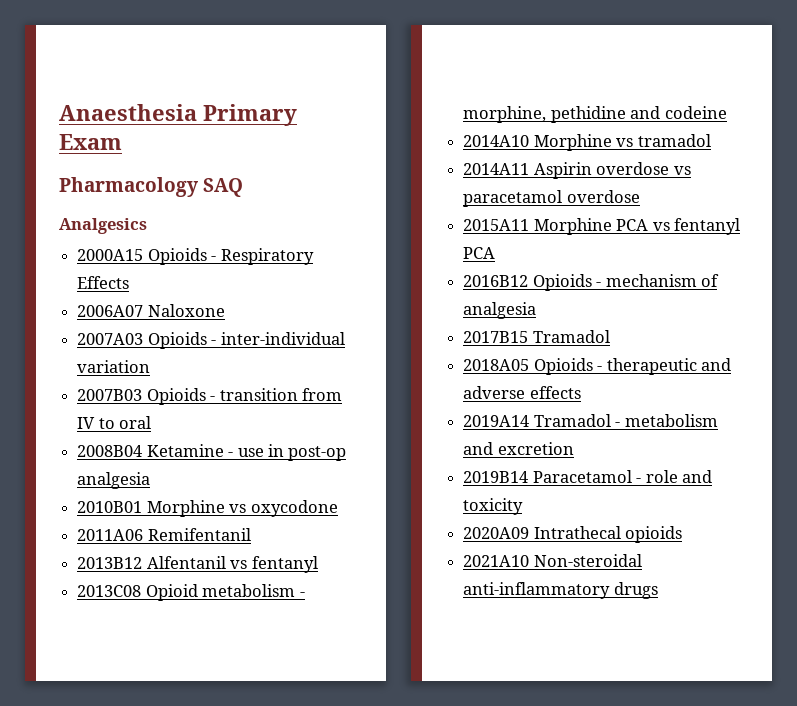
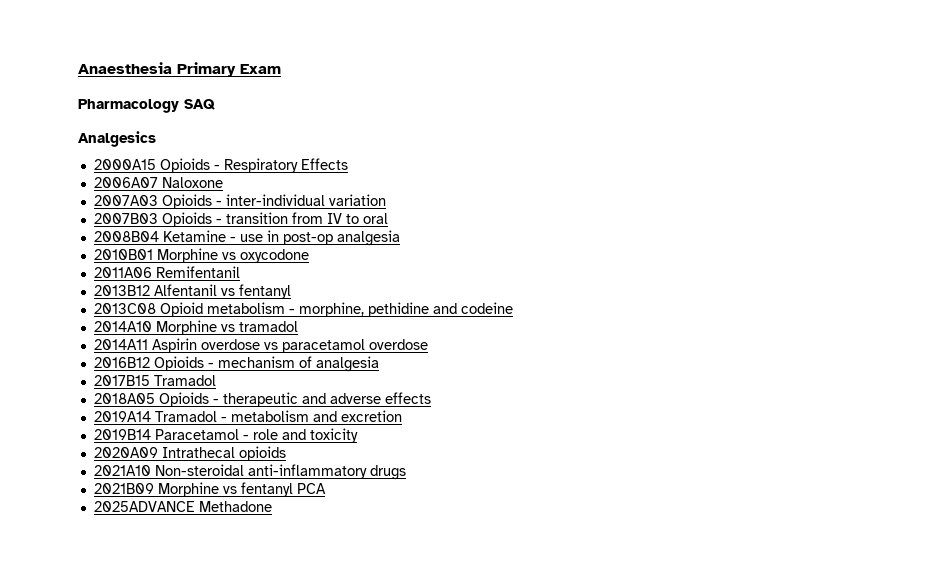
- 2015A11 Morphine PCA vs fentanyl PCA
+ 2021B09 Morphine vs fentanyl PCA
+ 2025ADVANCE Methadone

